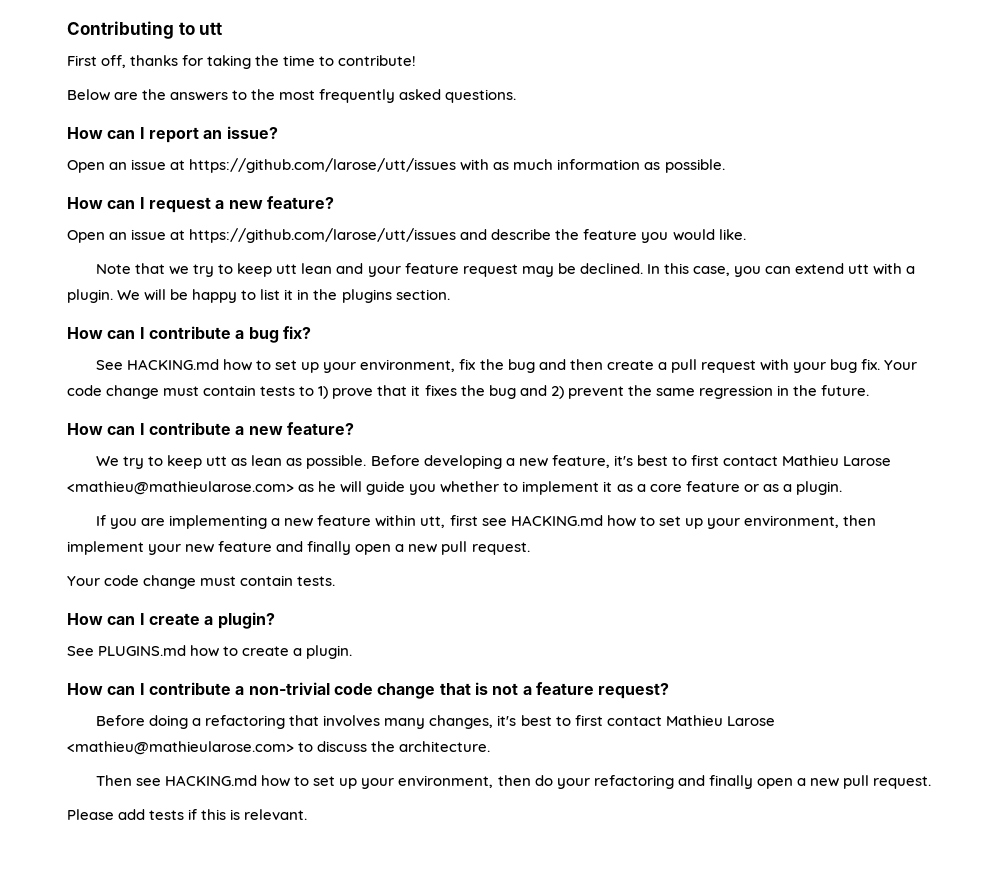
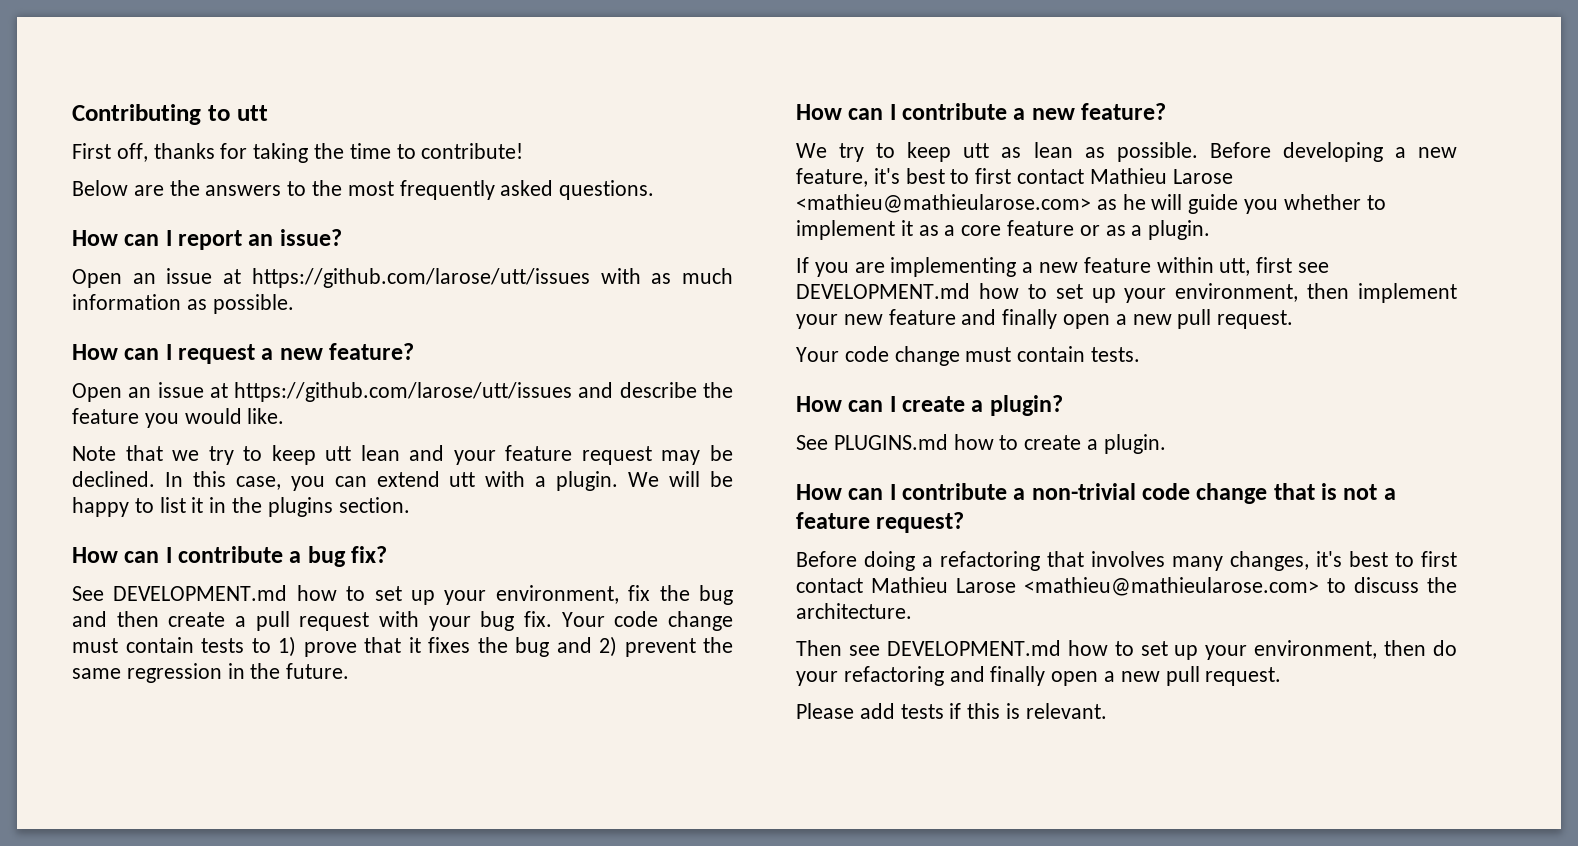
- See HACKING.md how to set up your environment, fix the bug and then create a pull request with your bug fix.
+ See DEVELOPMENT.md how to set up your environment, fix the bug and then create a pull request with your bug fix.
- If you are implementing a new feature within utt, first see HACKING.md how to set up your environment, then implement your new feature and finally open a new pull request.
+ If you are implementing a new feature within utt, first see DEVELOPMENT.md how to set up your environment, then implement your new feature and finally open a new pull request.
- Then see HACKING.md how to set up your environment, then do your refactoring and finally open a new pull request.
+ Then see DEVELOPMENT.md how to set up your environment, then do your refactoring and finally open a new pull request.

